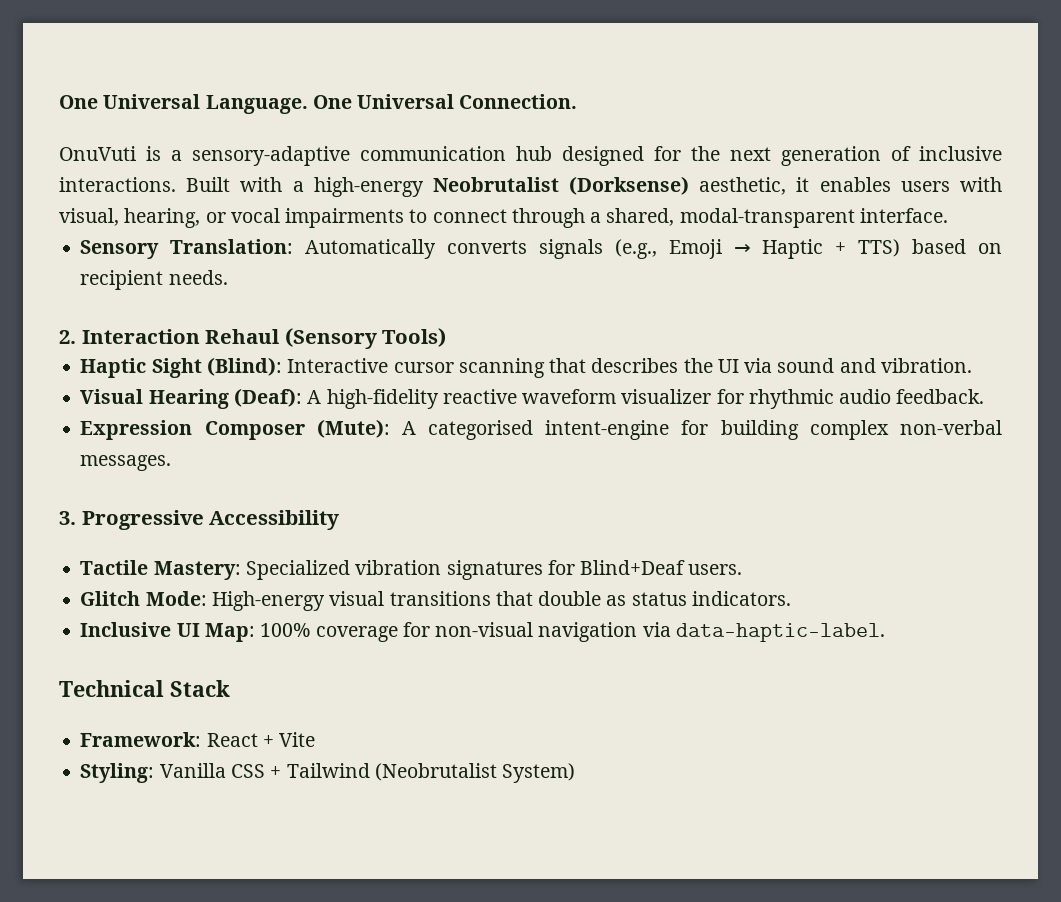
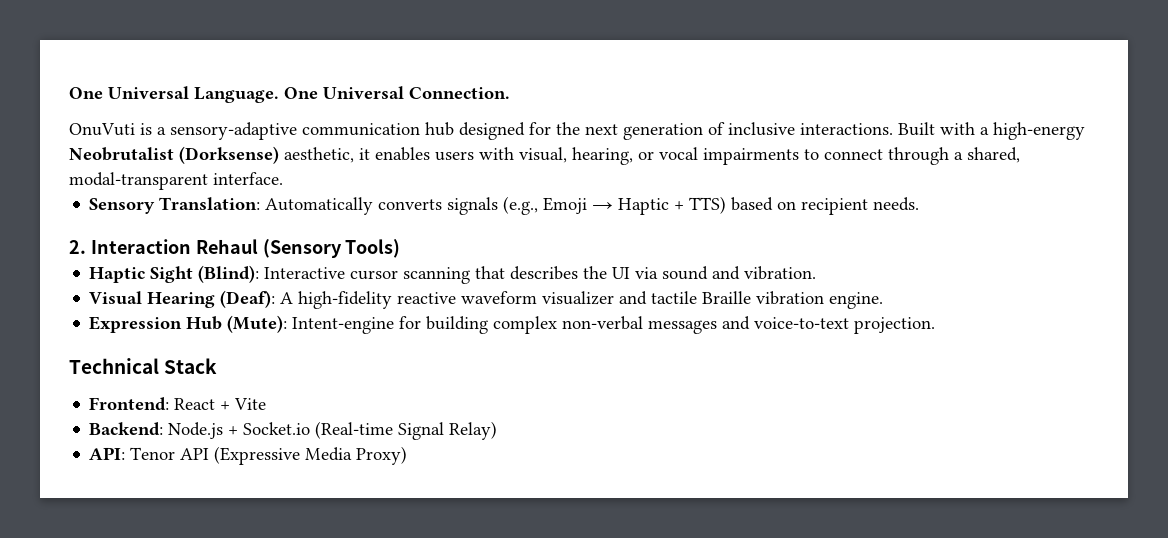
- Visual Hearing (Deaf): A high-fidelity reactive waveform visualizer for rhythmic audio feedback.
- Expression Composer (Mute): A categorised intent-engine for building complex non-verbal messages.
- 3. Progressive Accessibility
- Tactile Mastery: Specialized vibration signatures for Blind+Deaf users.
- Glitch Mode: High-energy visual transitions that double as status indicators.
- Inclusive UI Map: 100% coverage for non-visual navigation via data-haptic-label.
+ Visual Hearing (Deaf): A high-fidelity reactive waveform visualizer and tactile Braille vibration engine.
+ Expression Hub (Mute): Intent-engine for building complex non-verbal messages and voice-to-text projection.
- Framework: React + Vite
+ Frontend: React + Vite
- Styling: Vanilla CSS + Tailwind (Neobrutalist System)
+ Backend: Node.js + Socket.io (Real-time Signal Relay)
+ API: Tenor API (Expressive Media Proxy)

